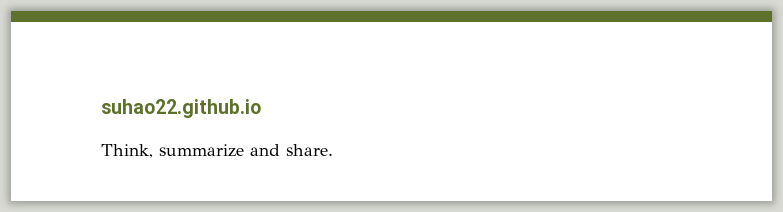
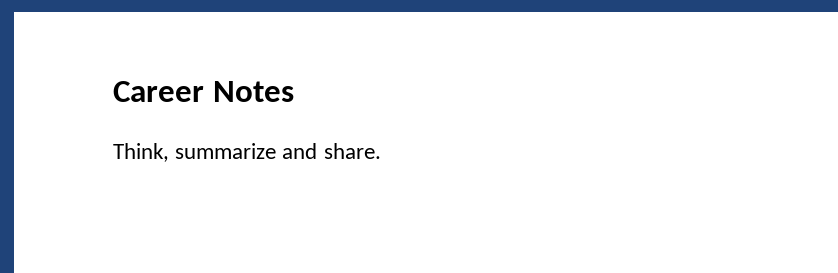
- suhao22.github.io
+ Career Notes

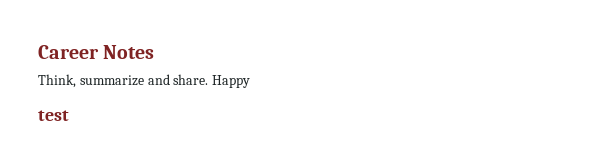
+ Happy
+ test

